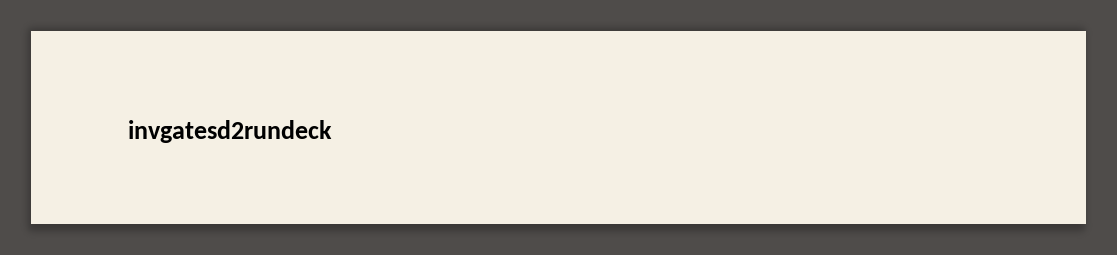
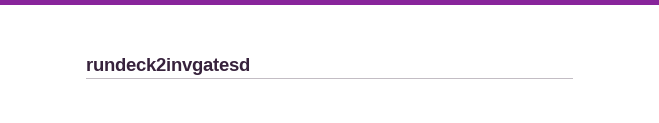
- invgatesd2rundeck
+ rundeck2invgatesd

